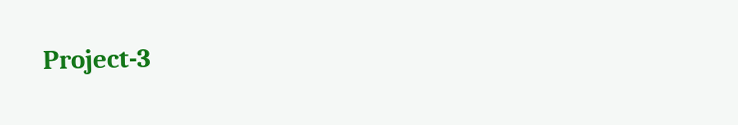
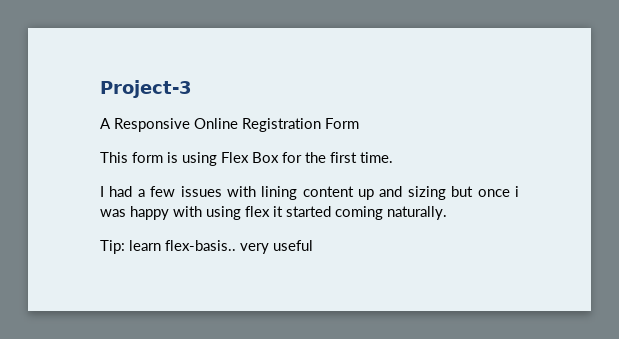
+ A Responsive Online Registration Form
+ This form is using Flex Box for the first time.
+ I had a few issues with lining content up and sizing but once i was happy with using flex it started coming naturally.
+ Tip: learn flex-basis.. very useful

